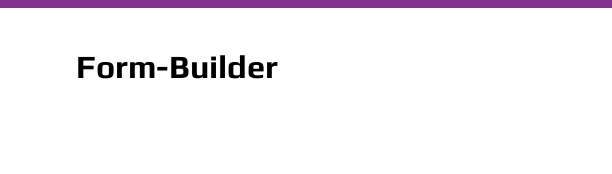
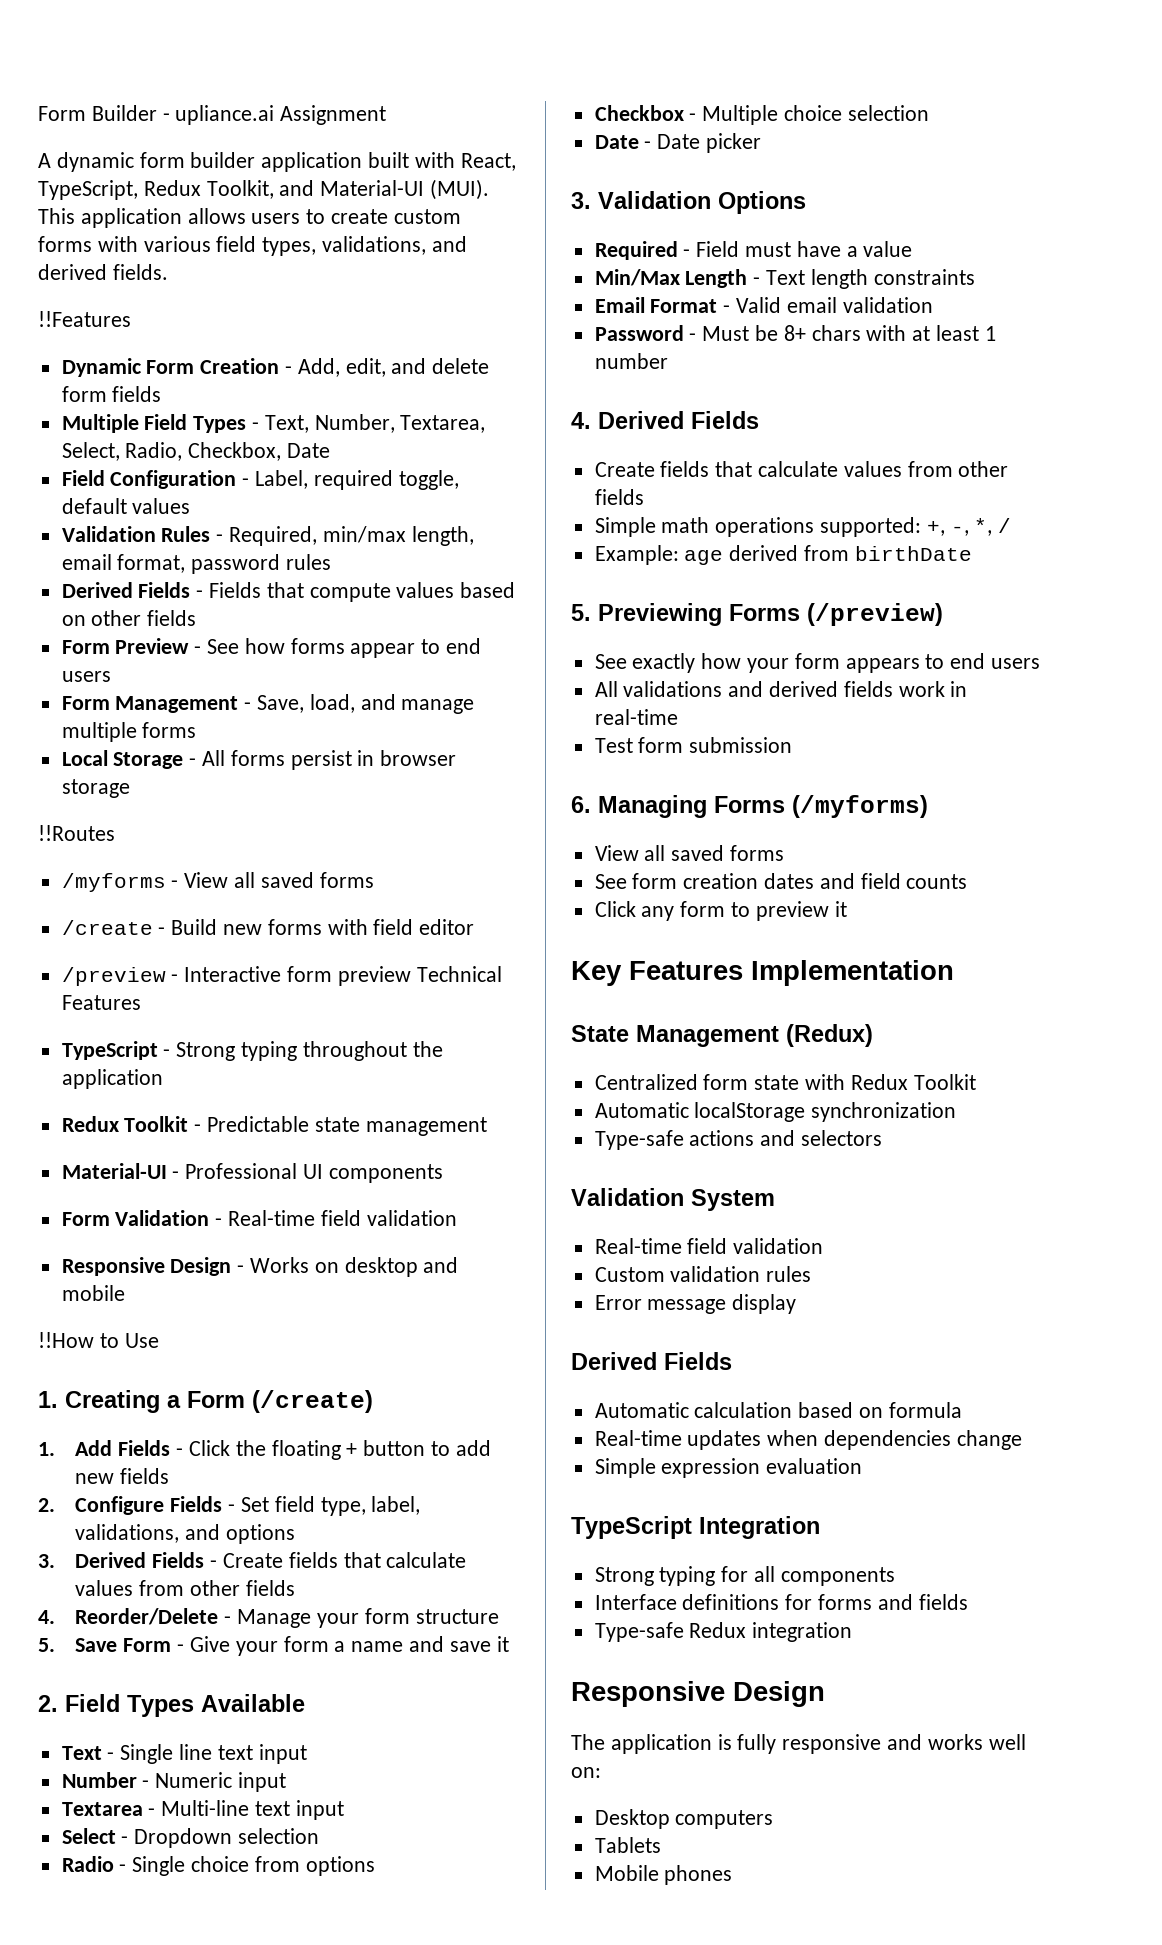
- Form-Builder
+ Form Builder - upliance.ai Assignment
+ A dynamic form builder application built with React, TypeScript, Redux Toolkit, and Material-UI (MUI). This application allows users to create custom forms with various field types, validations, and derived fields.
+ !!Features
+ Dynamic Form Creation - Add, edit, and delete form fields
+ Multiple Field Types - Text, Number, Textarea, Select, Radio, Checkbox, Date
+ Field Configuration - Label, required toggle, default values
+ Validation Rules - Required, min/max length, email format, password rules
+ Derived Fields - Fields that compute values based on other fields
+ Form Preview - See how forms appear to end users
+ Form Management - Save, load, and manage multiple forms
+ Local Storage - All forms persist in browser storage
+ !!Routes
+ /myforms - View all saved forms
+ /create - Build new forms with field editor
+ /preview - Interactive form preview Technical Features
+ TypeScript - Strong typing throughout the application
+ Redux Toolkit - Predictable state management
+ Material-UI - Professional UI components
+ Form Validation - Real-time field validation
+ Responsive Design - Works on desktop and mobile
+ !!How to Use
+ 1. Creating a Form (/create)
+ 1. Add Fields - Click the floating + button to add new fields
+ 2. Configure Fields - Set field type, label, validations, and options
+ 3. Derived Fields - Create fields that calculate values from other fields
+ 4. Reorder/Delete - Manage your form structure
+ 5. Save Form - Give your form a name and save it
+ 2. Field Types Available
+ Text - Single line text input
+ Number - Numeric input
+ Textarea - Multi-line text input
+ Select - Dropdown selection
+ Radio - Single choice from options
+ Checkbox - Multiple choice selection
+ Date - Date picker
+ 3. Validation Options
+ Required - Field must have a value
+ Min/Max Length - Text length constraints
+ Email Format - Valid email validation
+ Password - Must be 8+ chars with at least 1 number
+ 4. Derived Fields
+ Create fields that calculate values from other fields
+ Simple math operations supported: +, -, *, /
+ Example: age derived from birthDate
+ 5. Previewing Forms (/preview)
+ See exactly how your form appears to end users
+ All validations and derived fields work in real-time
+ Test form submission
+ 6. Managing Forms (/myforms)
+ View all saved forms
+ See form creation dates and field counts
+ Click any form to preview it
+ Key Features Implementation
+ State Management (Redux)
+ Centralized form state with Redux Toolkit
+ Automatic localStorage synchronization
+ Type-safe actions and selectors
+ Validation System
+ Real-time field validation
+ Custom validation rules
+ Error message display
+ Derived Fields
+ Automatic calculation based on formula
+ Real-time updates when dependencies change
+ Simple expression evaluation
+ TypeScript Integration
+ Strong typing for all components
+ Interface definitions for forms and fields
+ Type-safe Redux integration
+ Responsive Design
+ The application is fully responsive and works well on:
+ Desktop computers
+ Tablets
+ Mobile phones

